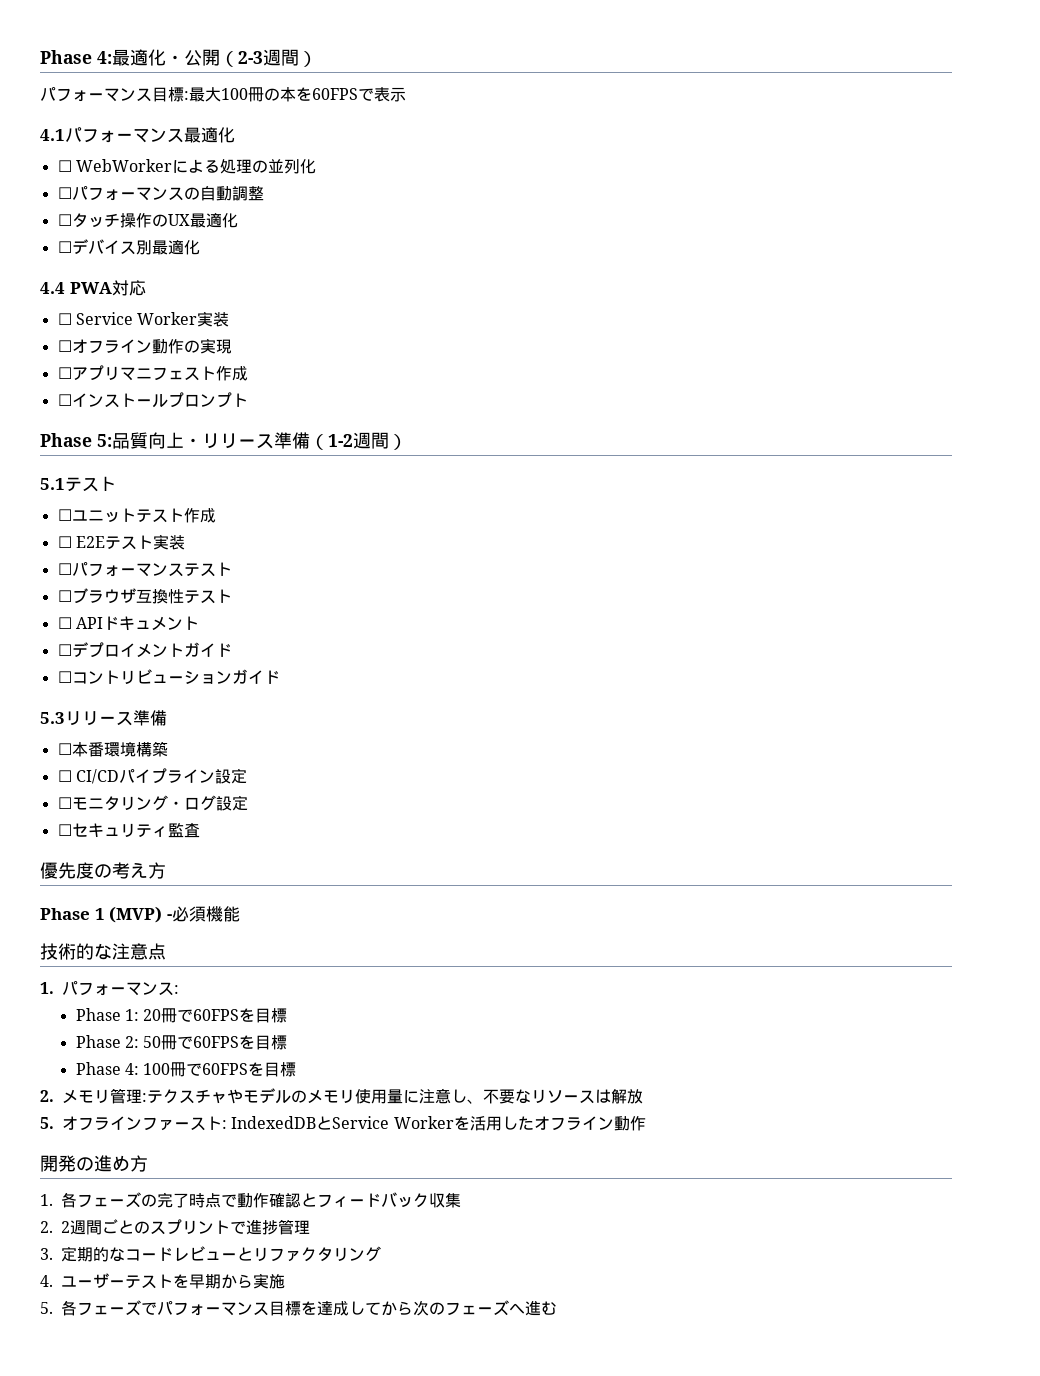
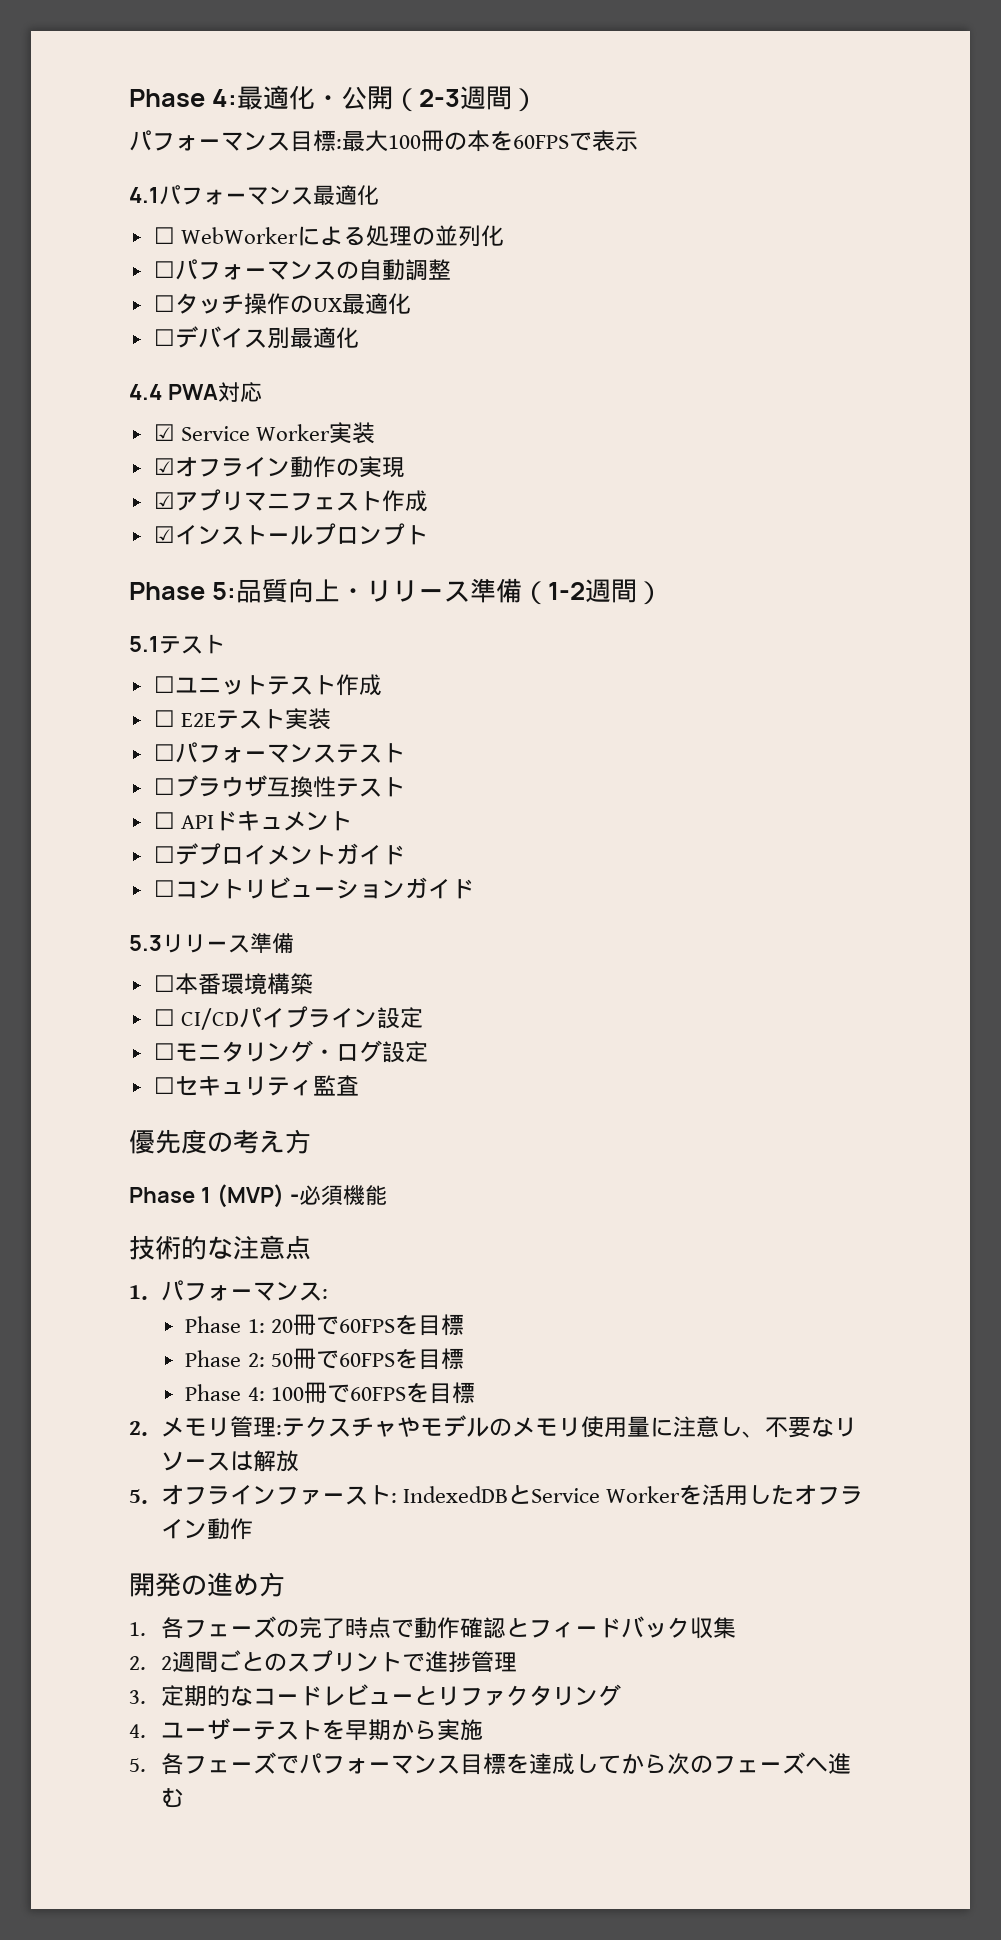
- ☐ Service Worker実装
+ ☑ Service Worker実装
- ☐オフライン動作の実現
+ ☑オフライン動作の実現
- ☐アプリマニフェスト作成
+ ☑アプリマニフェスト作成
- ☐インストールプロンプト
+ ☑インストールプロンプト

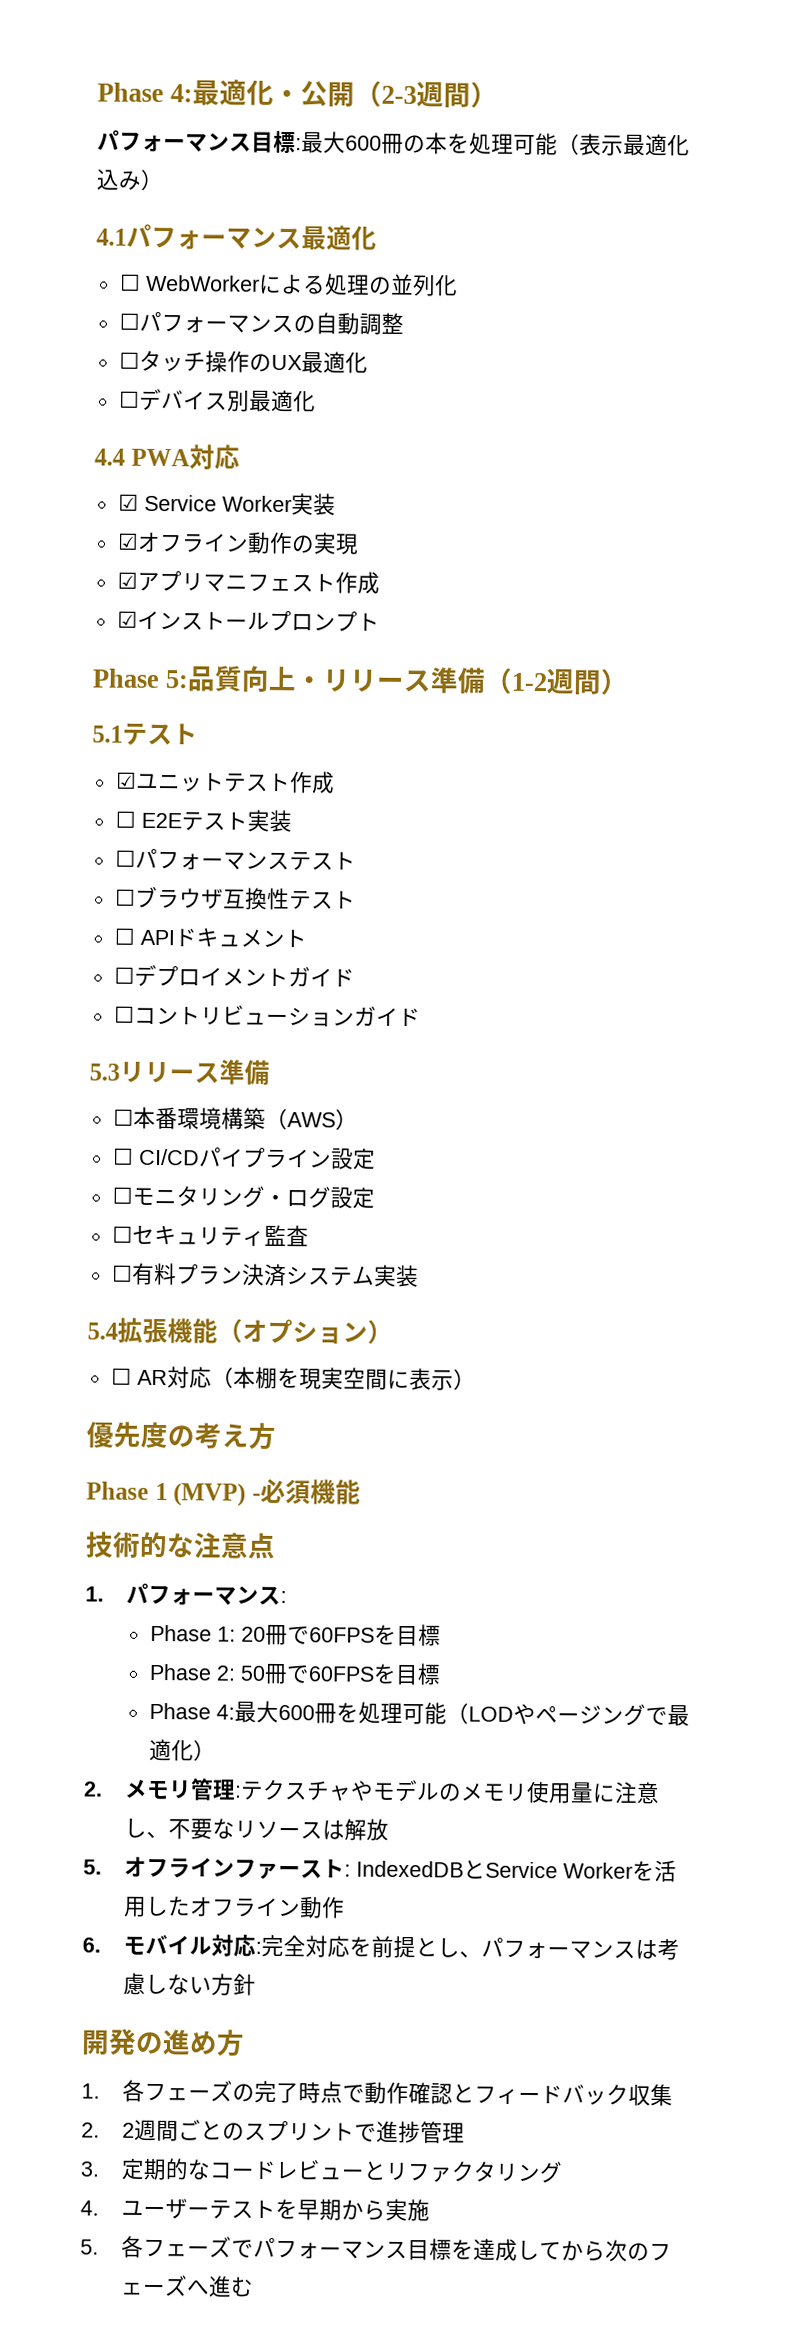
- パフォーマンス目標:最大100冊の本を60FPSで表示
+ パフォーマンス目標:最大600冊の本を処理可能（表示最適化込み）
- ☐ユニットテスト作成
+ ☑ユニットテスト作成
- ☐本番環境構築
+ ☐本番環境構築（AWS）
+ ☐有料プラン決済システム実装
+ 5.4拡張機能（オプション）
+ ☐ AR対応（本棚を現実空間に表示）
- Phase 4: 100冊で60FPSを目標
+ Phase 4:最大600冊を処理可能（LODやページングで最適化）
+ 6.モバイル対応:完全対応を前提とし、パフォーマンスは考慮しない方針

